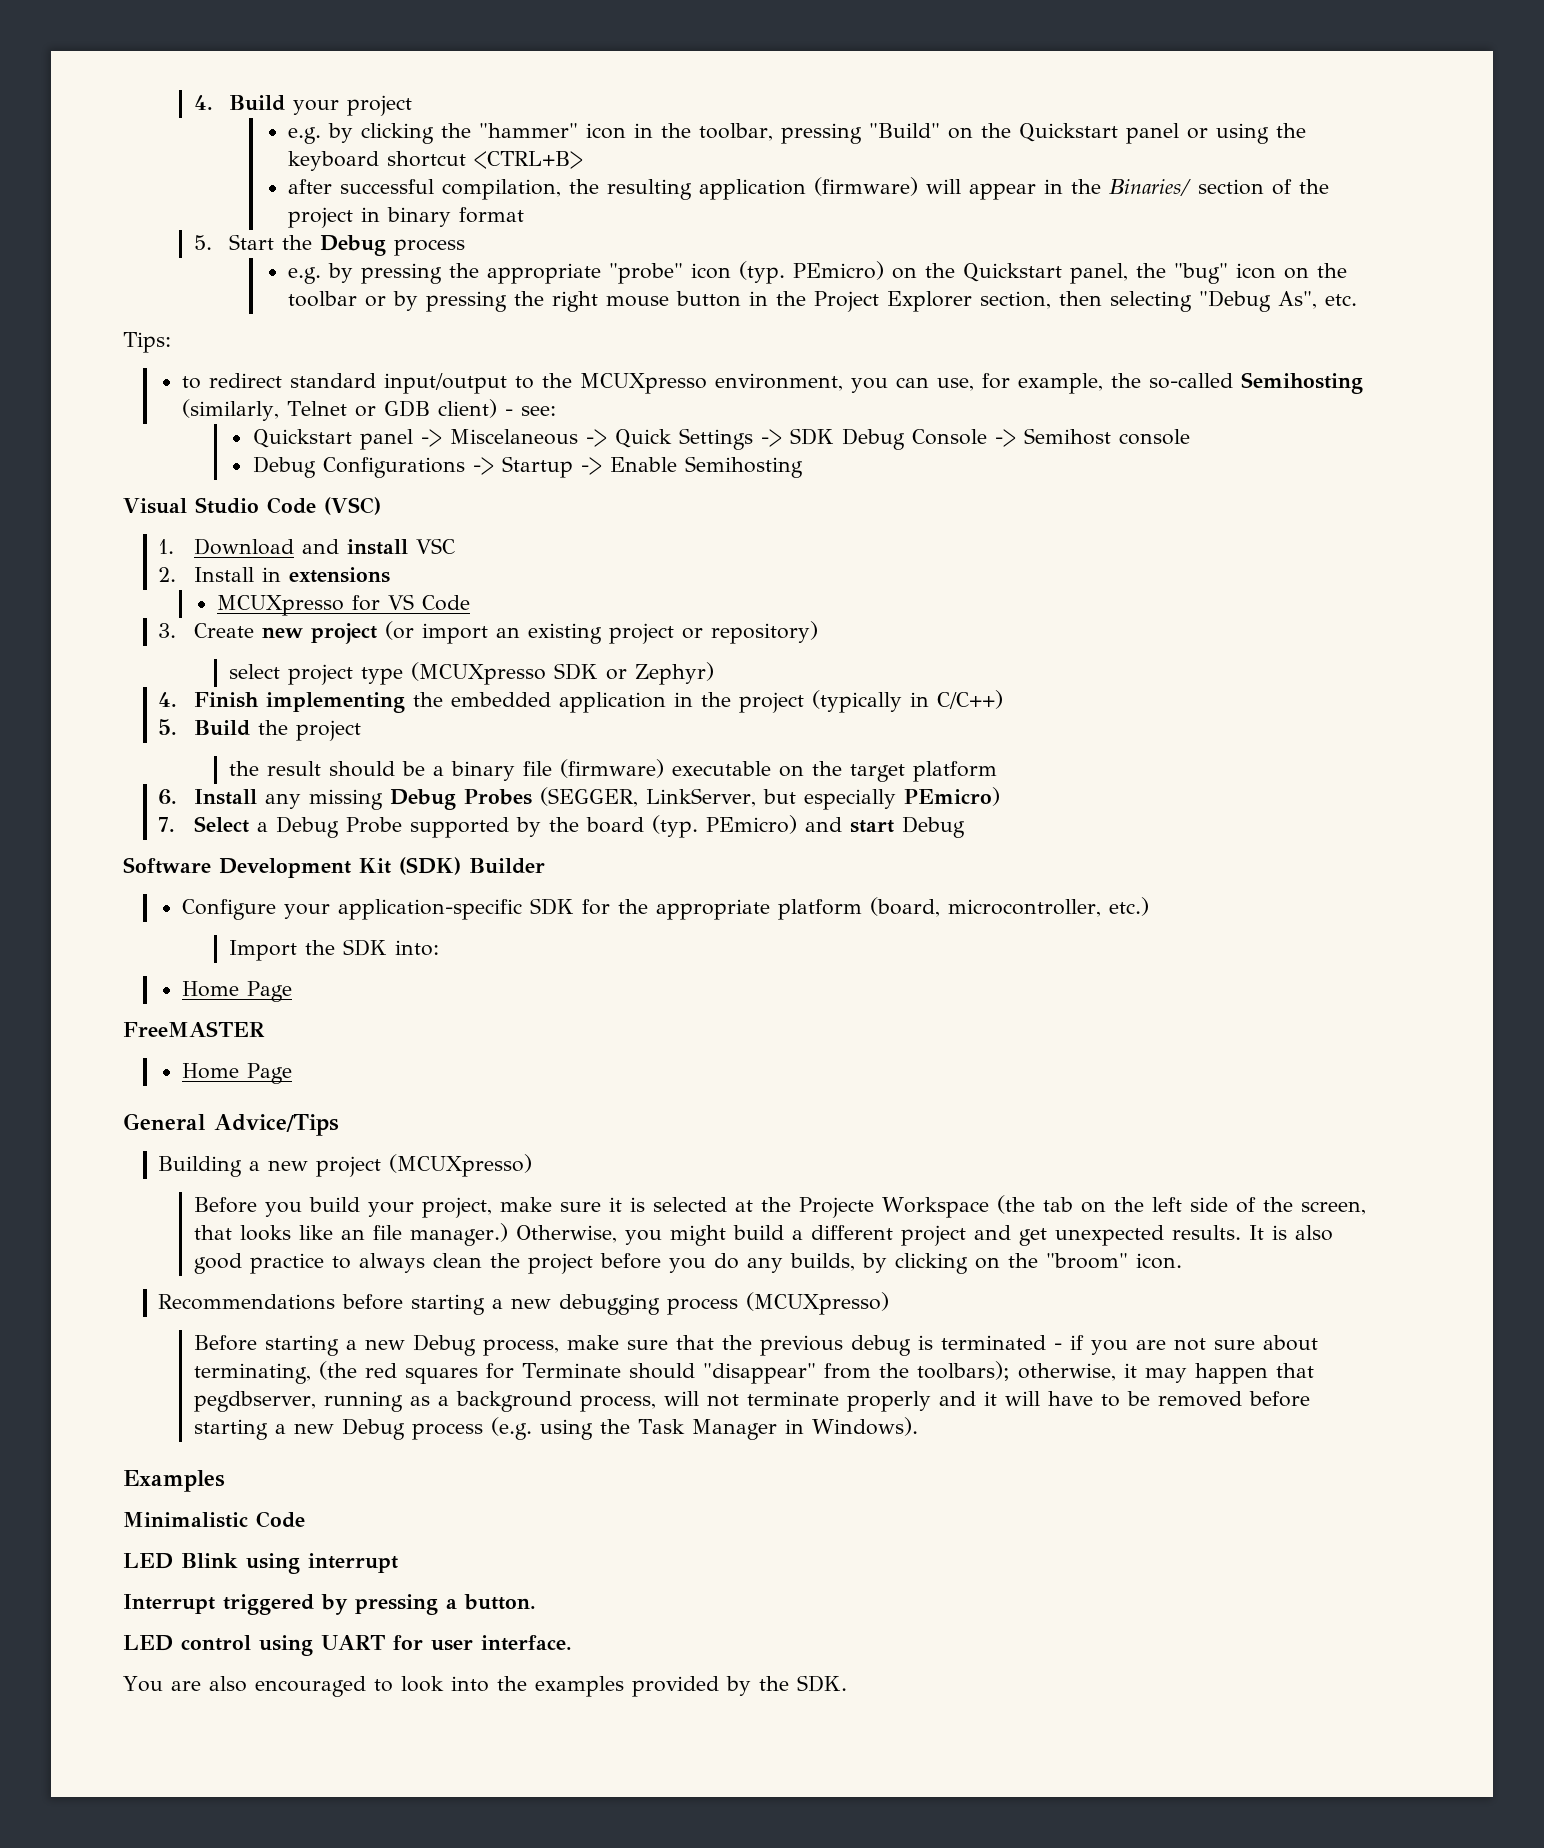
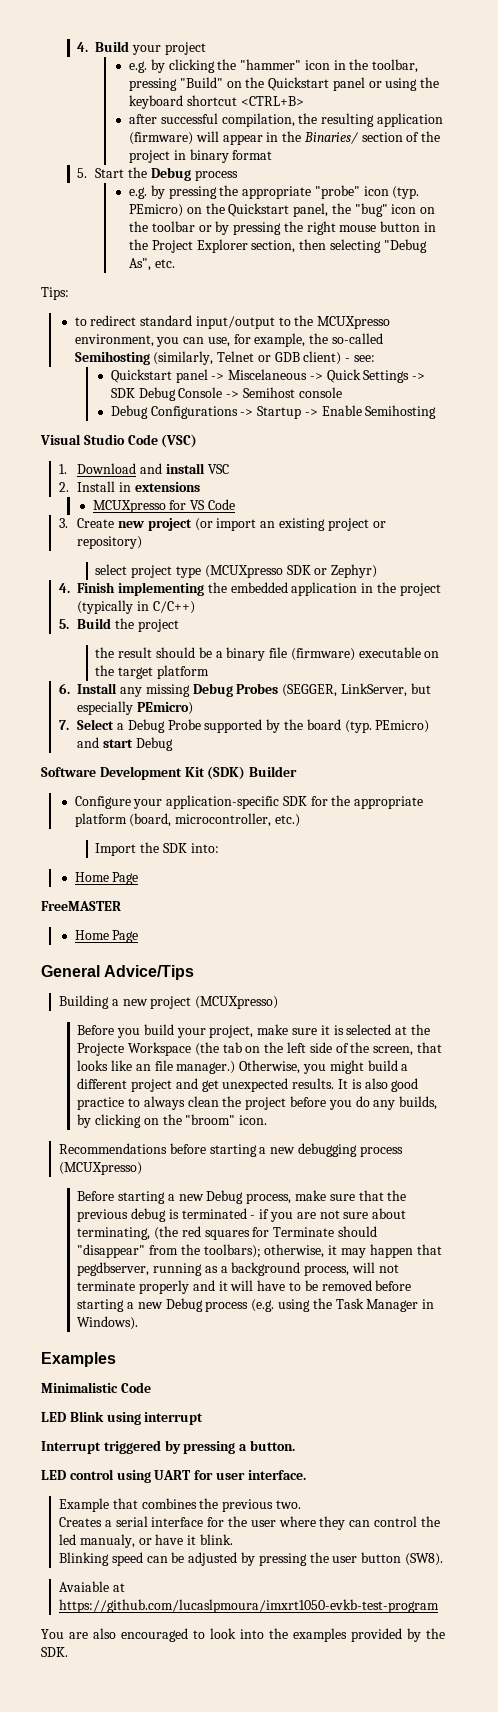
+ Example that combines the previous two.
+ Creates a serial interface for the user where they can control the led manualy, or have it blink.
+ Blinking speed can be adjusted by pressing the user button (SW8).
+ Avaiable at https://github.com/lucaslpmoura/imxrt1050-evkb-test-program

